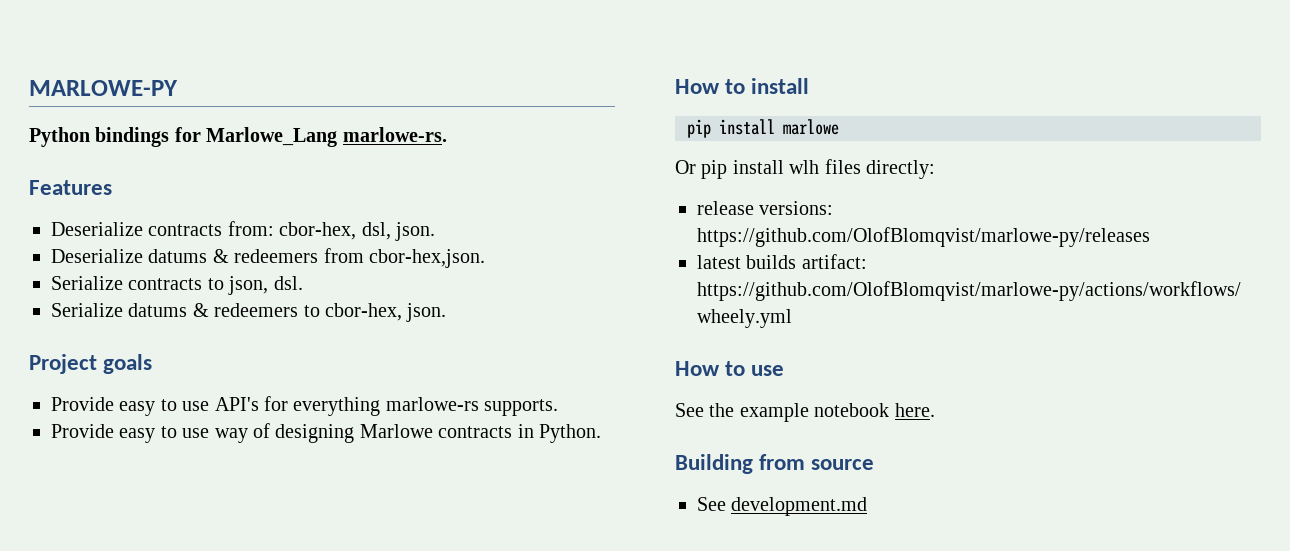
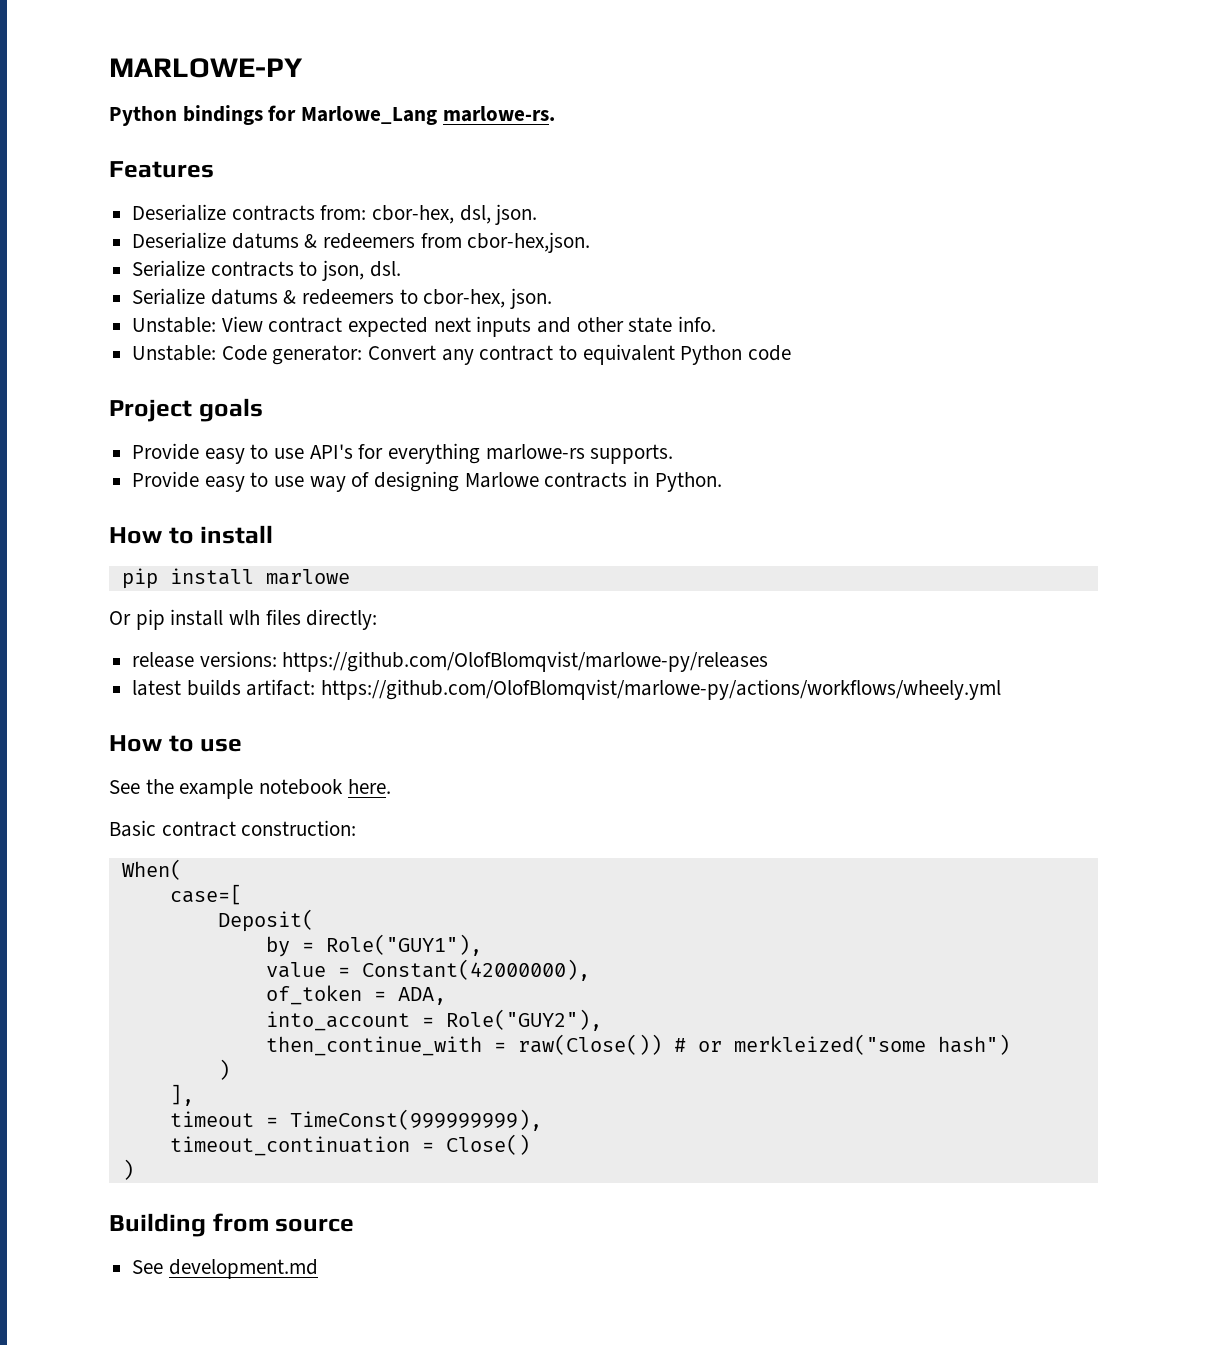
+ Unstable: View contract expected next inputs and other state info.
+ Unstable: Code generator: Convert any contract to equivalent Python code
+ Basic contract construction:
+ When(
+ case=[
+ Deposit(
+ by = Role("GUY1"),
+ value = Constant(42000000),
+ of_token = ADA,
+ into_account = Role("GUY2"),
+ then_continue_with = raw(Close()) # or merkleized("some hash")
+ )
+ ],
+ timeout = TimeConst(999999999),
+ timeout_continuation = Close()
+ )

